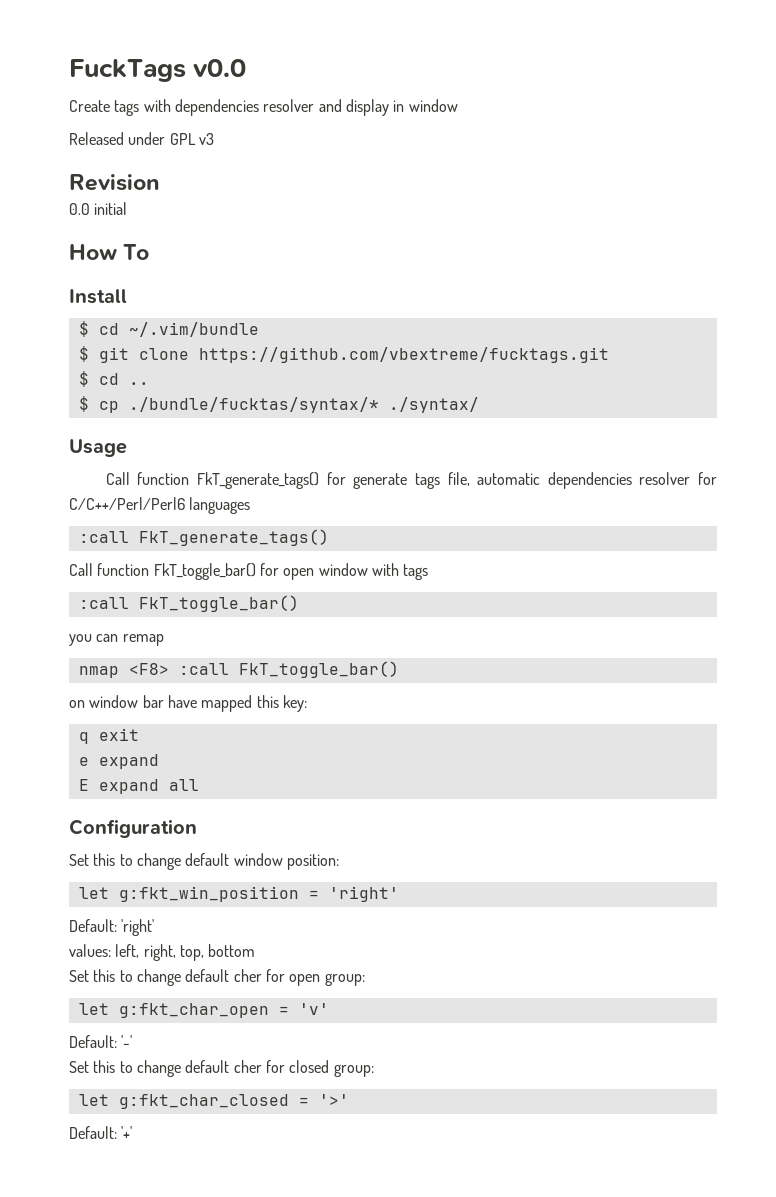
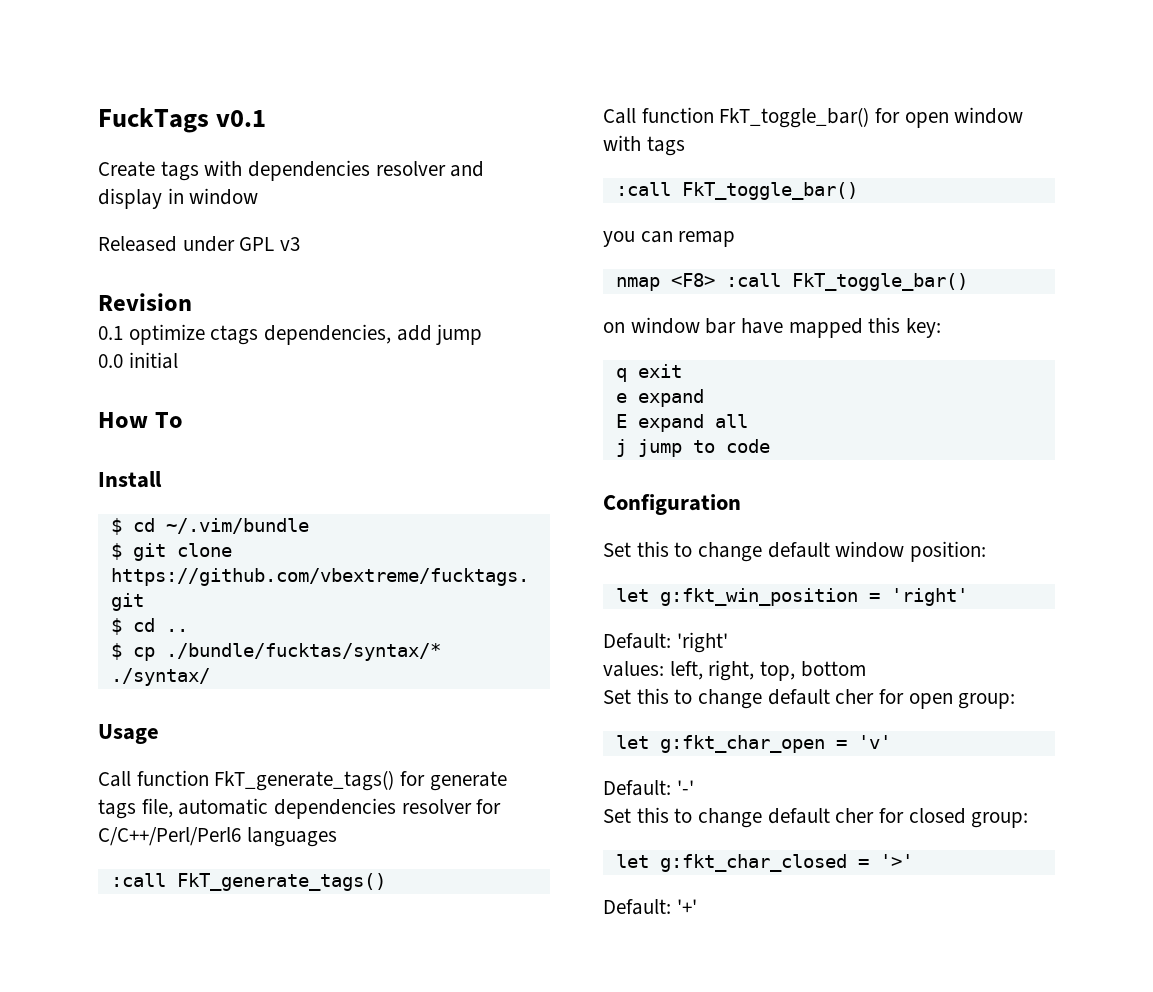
- FuckTags v0.0
+ FuckTags v0.1
+ 0.1 optimize ctags dependencies, add jump
+ j jump to code

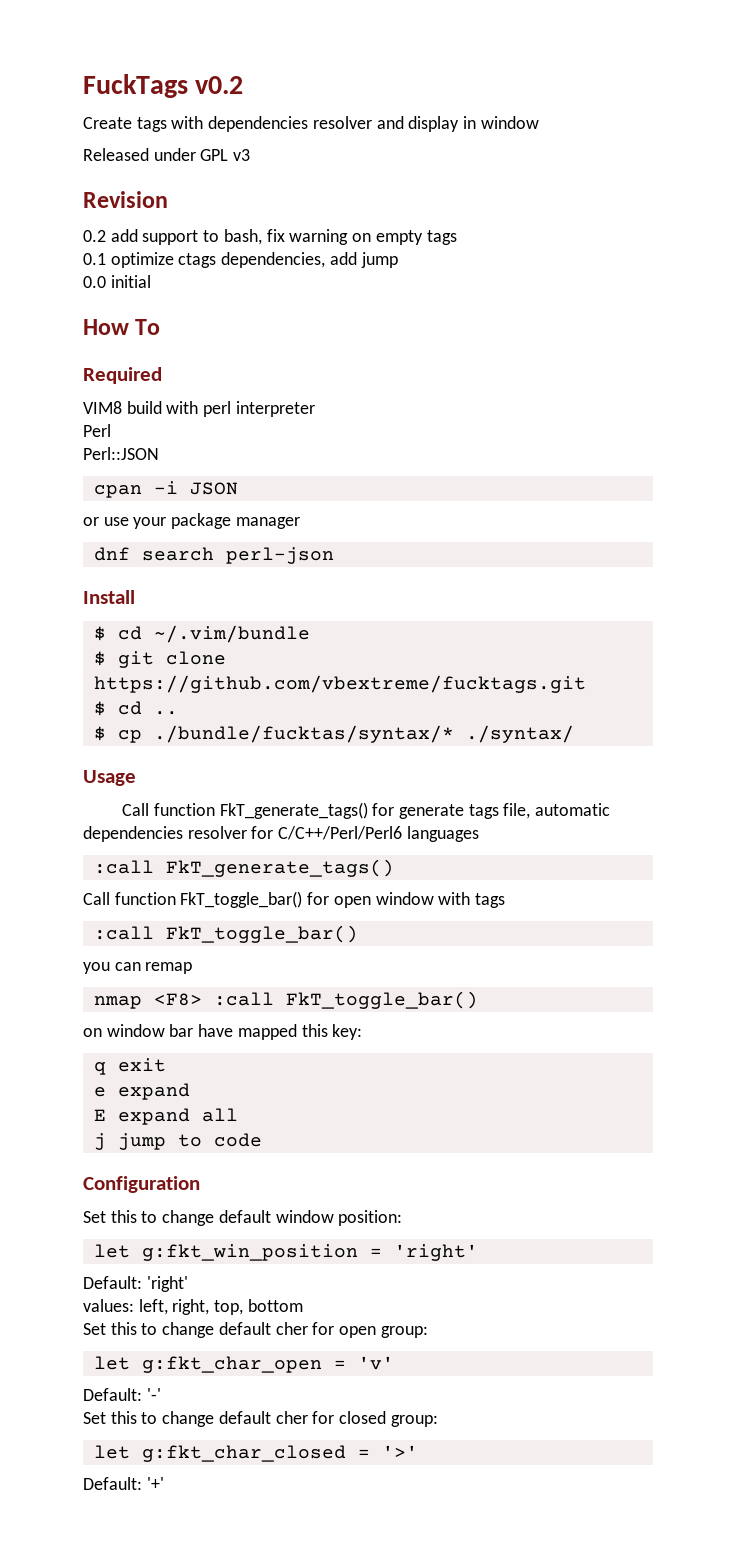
- FuckTags v0.1
+ FuckTags v0.2
+ 0.2 add support to bash, fix warning on empty tags
+ Required
+ VIM8 build with perl interpreter
+ Perl
+ Perl::JSON
+ cpan -i JSON
+ or use your package manager
+ dnf search perl-json

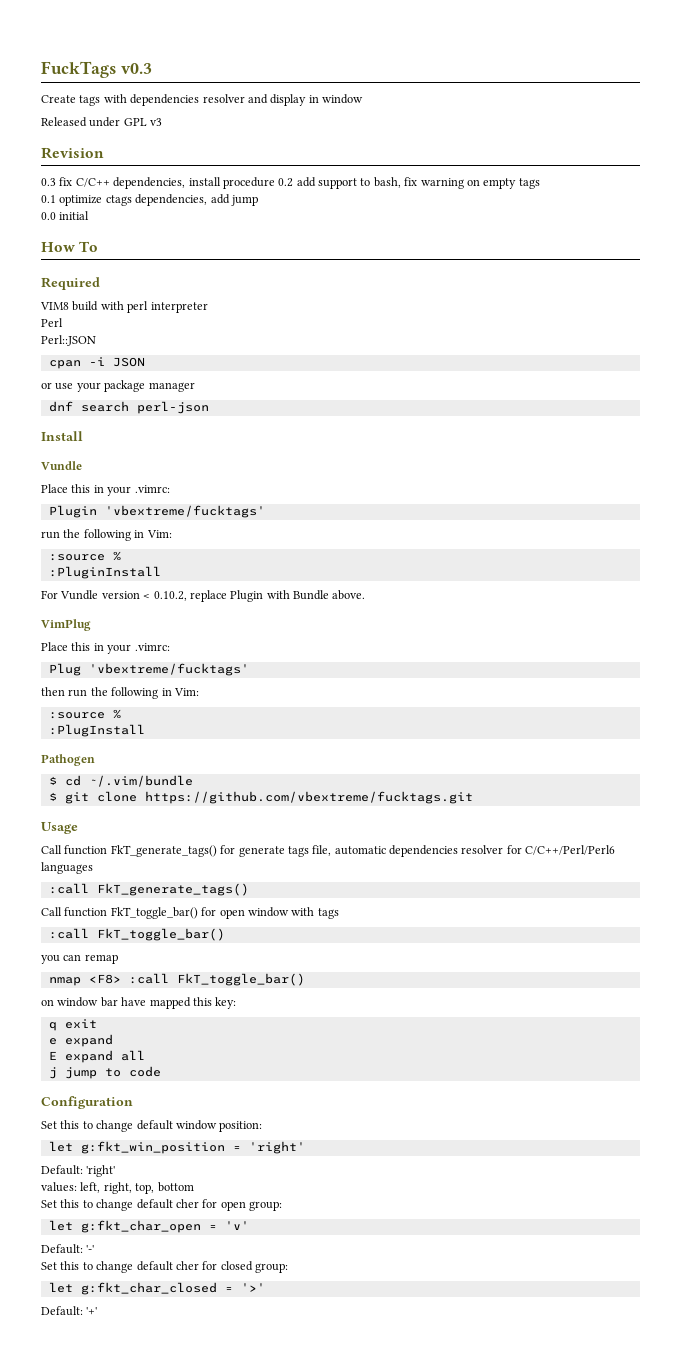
- FuckTags v0.2
+ FuckTags v0.3
- 0.2 add support to bash, fix warning on empty tags
+ 0.3 fix C/C++ dependencies, install procedure 0.2 add support to bash, fix warning on empty tags
  Install
+ Vundle
+ Place this in your .vimrc:
+ Plugin 'vbextreme/fucktags'
+ run the following in Vim:
+ :source %
+ :PluginInstall
+ For Vundle version < 0.10.2, replace Plugin with Bundle above.
+ VimPlug
+ Place this in your .vimrc:
+ Plug 'vbextreme/fucktags'
+ then run the following in Vim:
+ :source %
+ :PlugInstall
+ Pathogen
- $ cd ..
- $ cp ./bundle/fucktas/syntax/* ./syntax/

